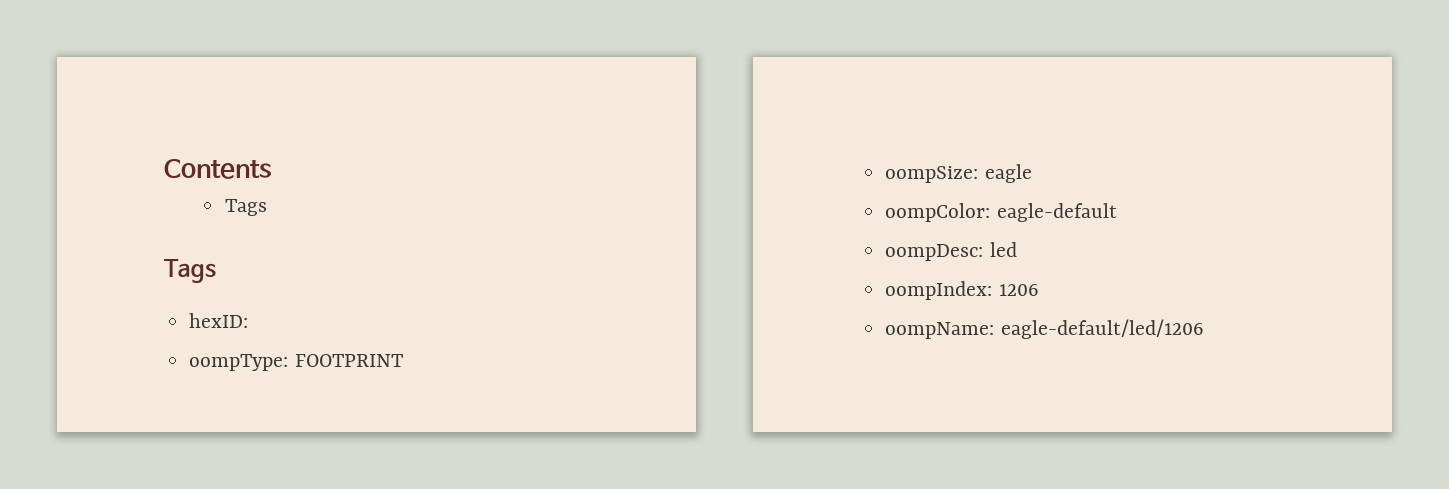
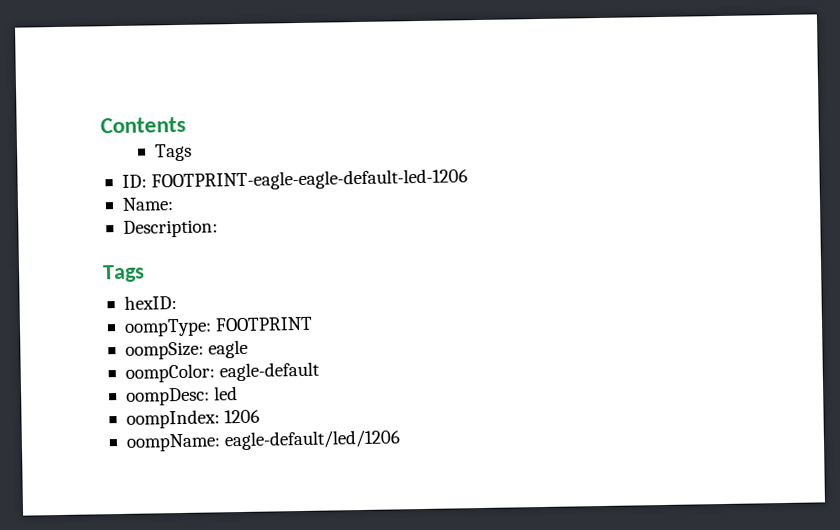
+ ID: FOOTPRINT-eagle-eagle-default-led-1206
+ Name:
+ Description:

